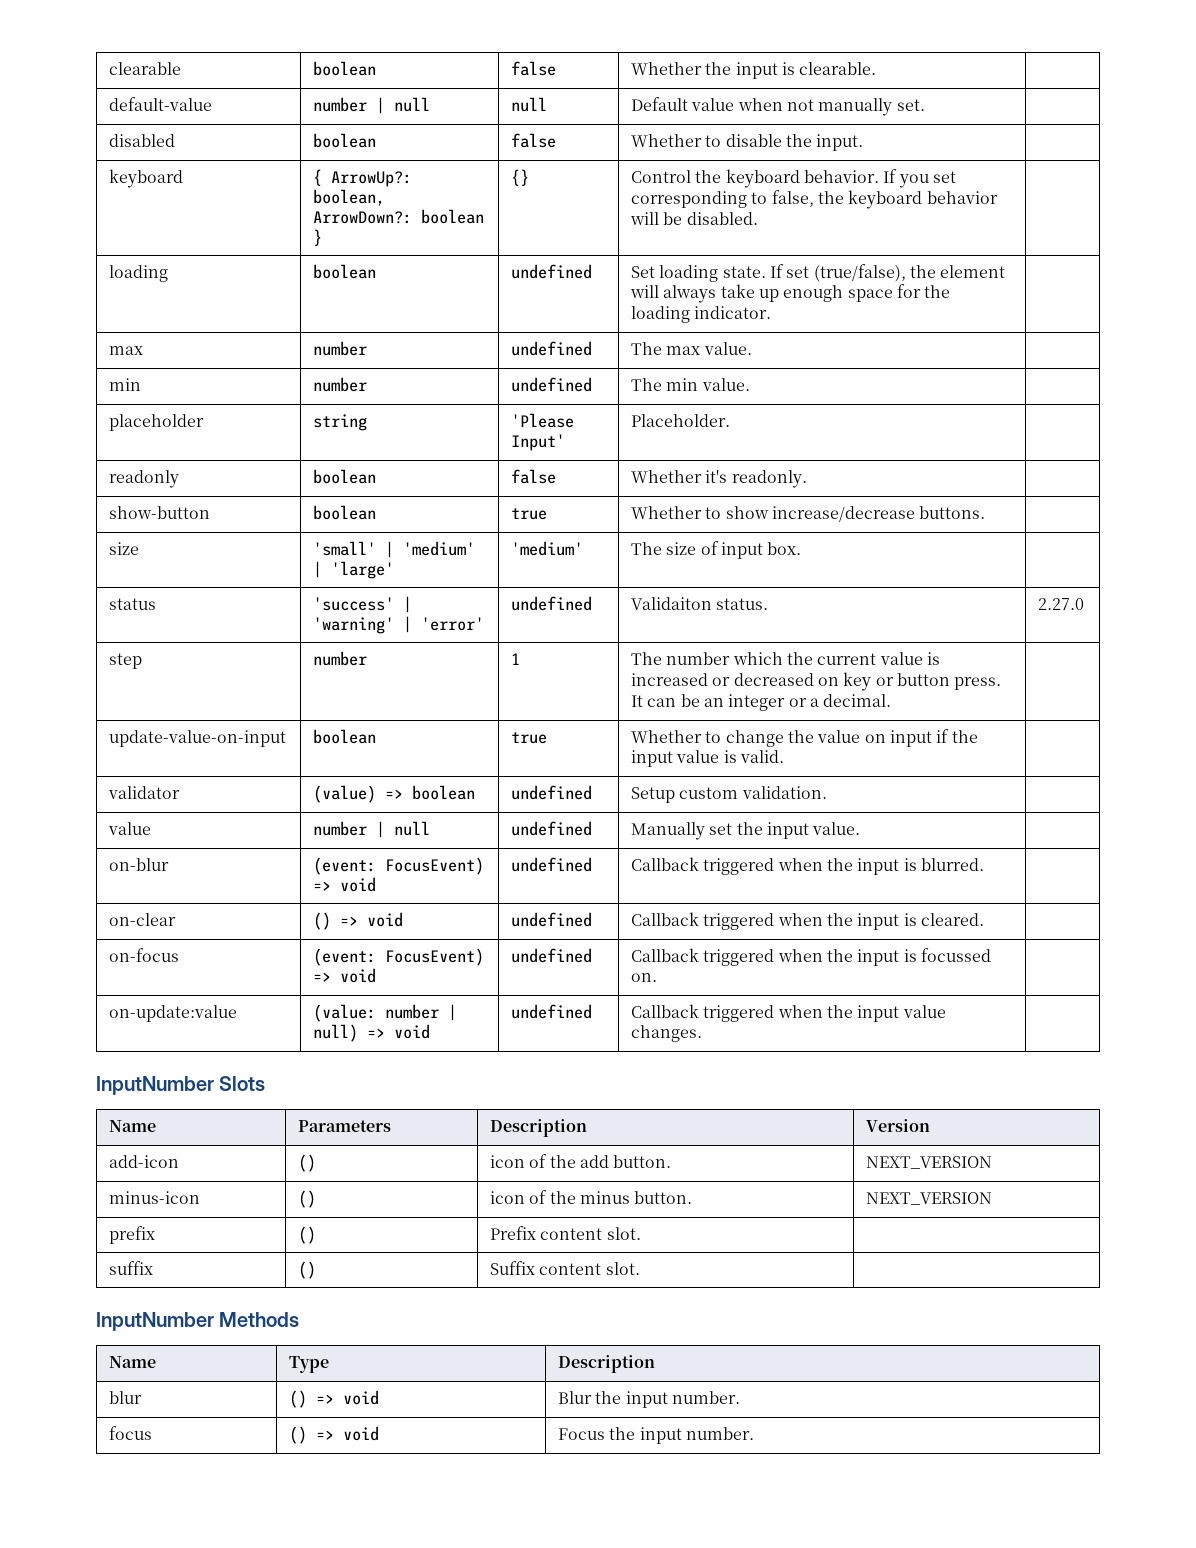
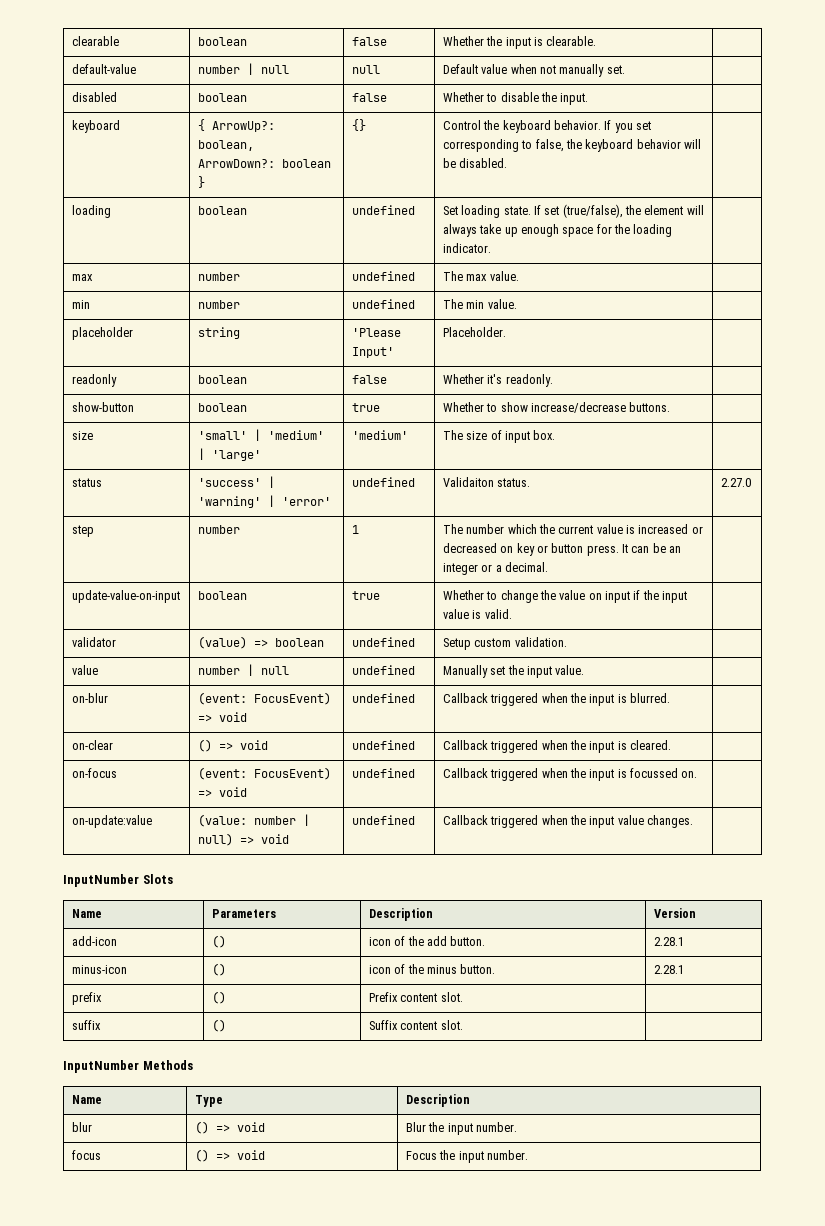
- add-icon | () | icon of the add button. | NEXT_VERSION
+ add-icon | () | icon of the add button. | 2.28.1
- minus-icon | () | icon of the minus button. | NEXT_VERSION
+ minus-icon | () | icon of the minus button. | 2.28.1

